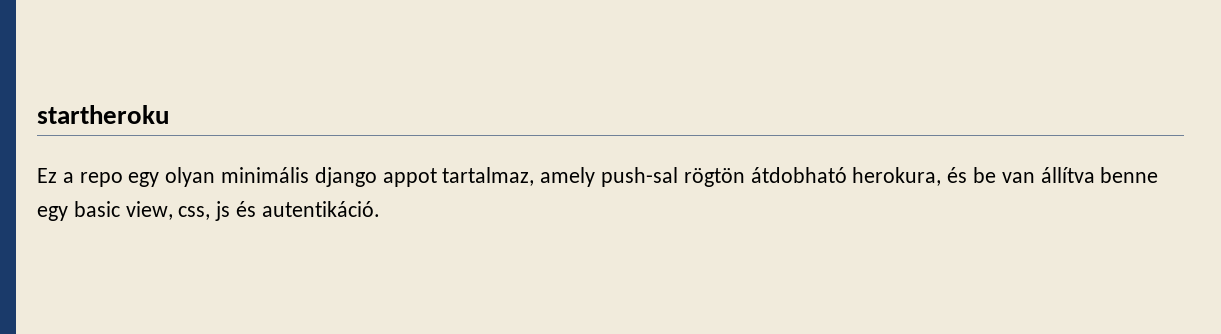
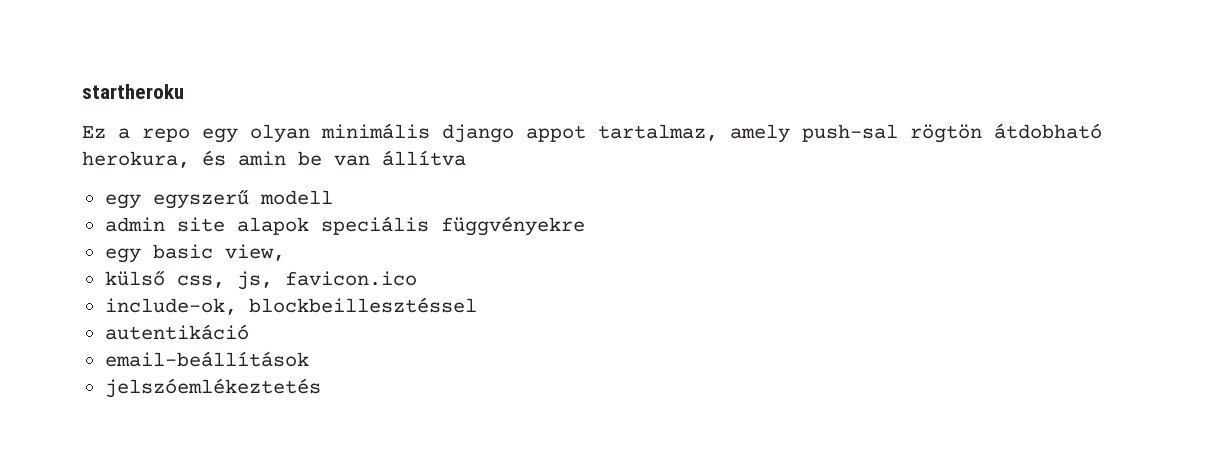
- Ez a repo egy olyan minimális django appot tartalmaz, amely push-sal rögtön átdobható herokura, és be van állítva benne egy basic view, css, js és autentikáció.
+ Ez a repo egy olyan minimális django appot tartalmaz, amely push-sal rögtön átdobható herokura, és amin be van állítva
+ egy egyszerű modell
+ admin site alapok speciális függvényekre
+ egy basic view,
+ külső css, js, favicon.ico
+ include-ok, blockbeillesztéssel
+ autentikáció
+ email-beállítások
+ jelszóemlékeztetés

